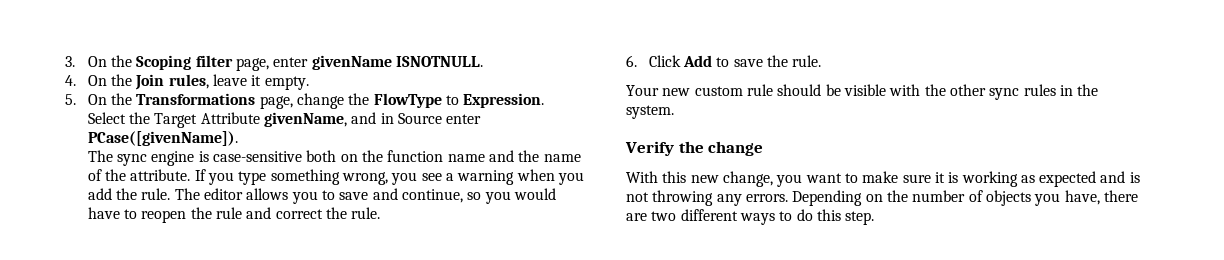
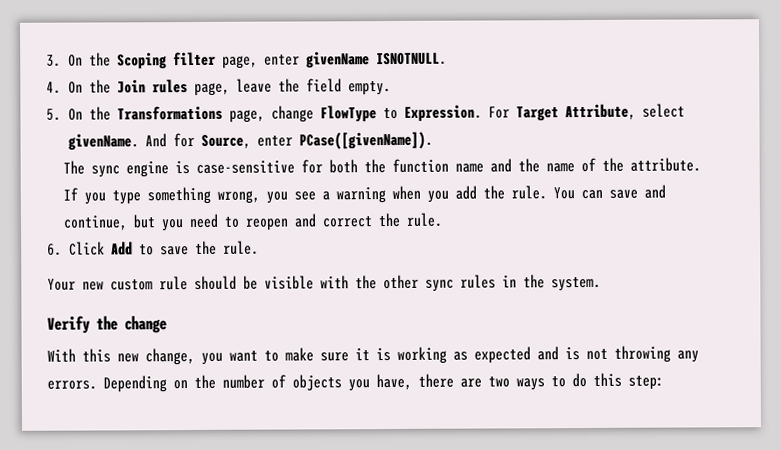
- 4. On the Join rules, leave it empty.
+ 4. On the Join rules page, leave the field empty.
- 5. On the Transformations page, change the FlowType to Expression.
+ 5. On the Transformations page, change FlowType to Expression.
- Select the Target Attribute givenName, and in Source enter PCase([givenName]).
+ For Target Attribute, select givenName. And for Source, enter PCase([givenName]).
- The sync engine is case-sensitive both on the function name and the name of the attribute.
+ The sync engine is case-sensitive for both the function name and the name of the attribute.
- The editor allows you to save and continue, so you would have to reopen the rule and correct the rule.
+ You can save and continue, but you need to reopen and correct the rule.
- Depending on the number of objects you have, there are two different ways to do this step.
+ Depending on the number of objects you have, there are two ways to do this step:

